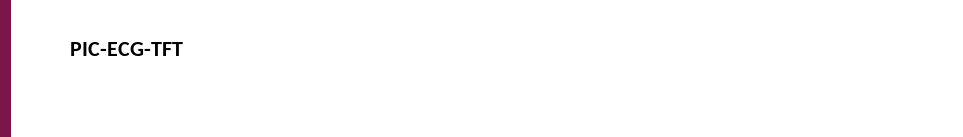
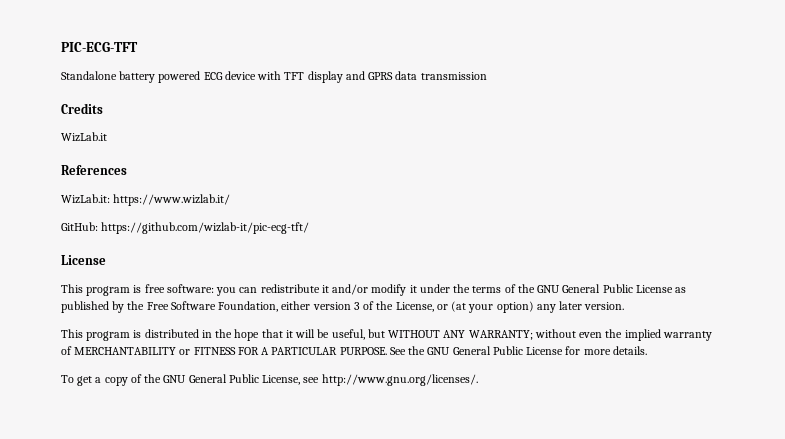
+ Standalone battery powered ECG device with TFT display and GPRS data transmission
+ Credits
+ WizLab.it
+ References
+ WizLab.it: https://www.wizlab.it/
+ GitHub: https://github.com/wizlab-it/pic-ecg-tft/
+ License
+ This program is free software: you can redistribute it and/or modify it under the terms of the GNU General Public License as published by the Free Software Foundation, either version 3 of the License, or (at your option) any later version.
+ This program is distributed in the hope that it will be useful, but WITHOUT ANY WARRANTY; without even the implied warranty of MERCHANTABILITY or FITNESS FOR A PARTICULAR PURPOSE. See the GNU General Public License for more details.
+ To get a copy of the GNU General Public License, see http://www.gnu.org/licenses/.

